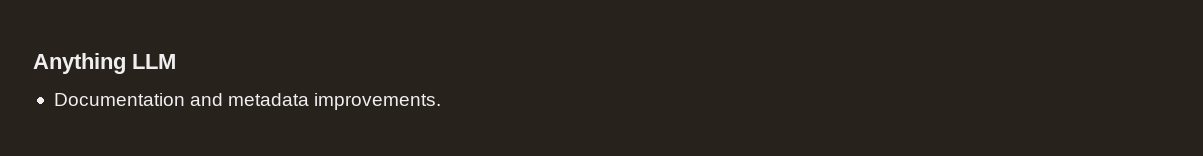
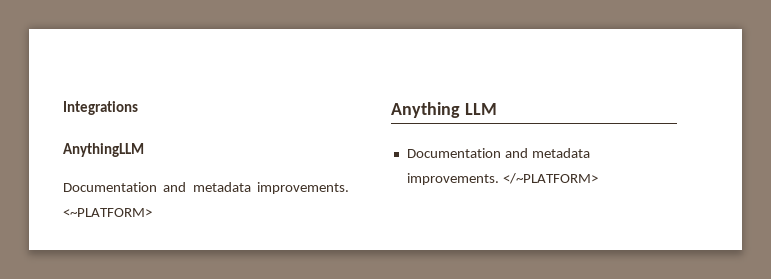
+ Integrations
+ AnythingLLM
+ Documentation and metadata improvements. <~PLATFORM>
+ </~PLATFORM>

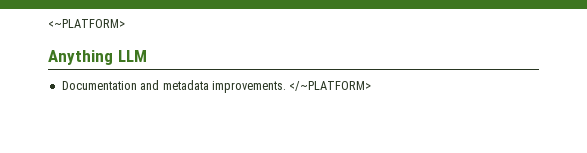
- Integrations
- AnythingLLM
- Documentation and metadata improvements.

